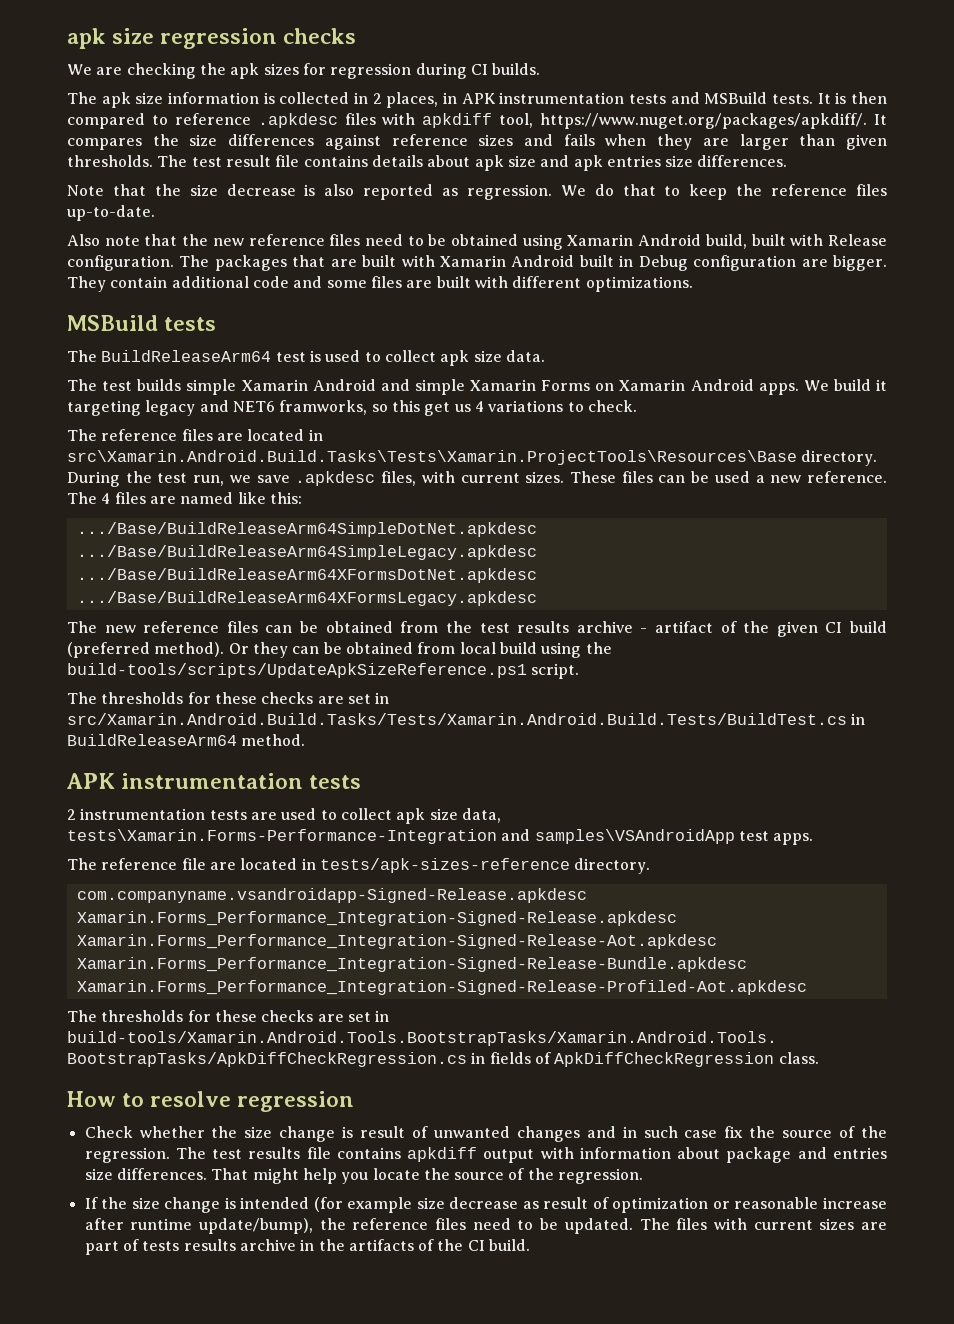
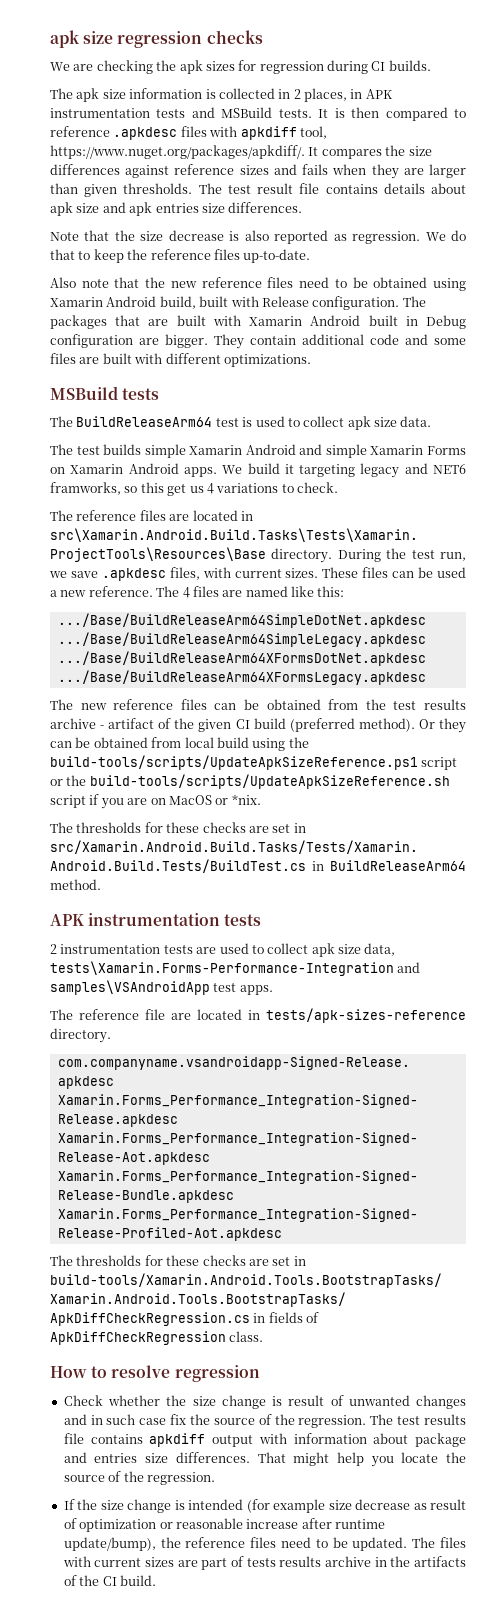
- Or they can be obtained from local build using the build-tools/scripts/UpdateApkSizeReference.ps1 script.
+ Or they can be obtained from local build using the build-tools/scripts/UpdateApkSizeReference.ps1 script or the build-tools/scripts/UpdateApkSizeReference.sh script if you are on MacOS or *nix.

